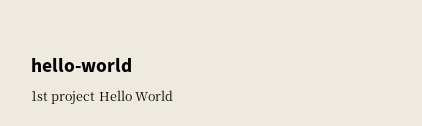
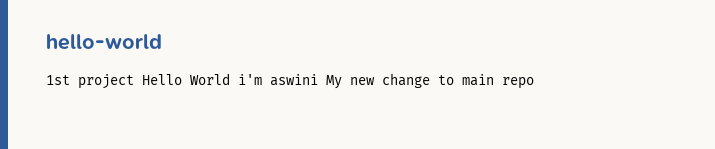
- 1st project Hello World
+ 1st project Hello World i'm aswini My new change to main repo

